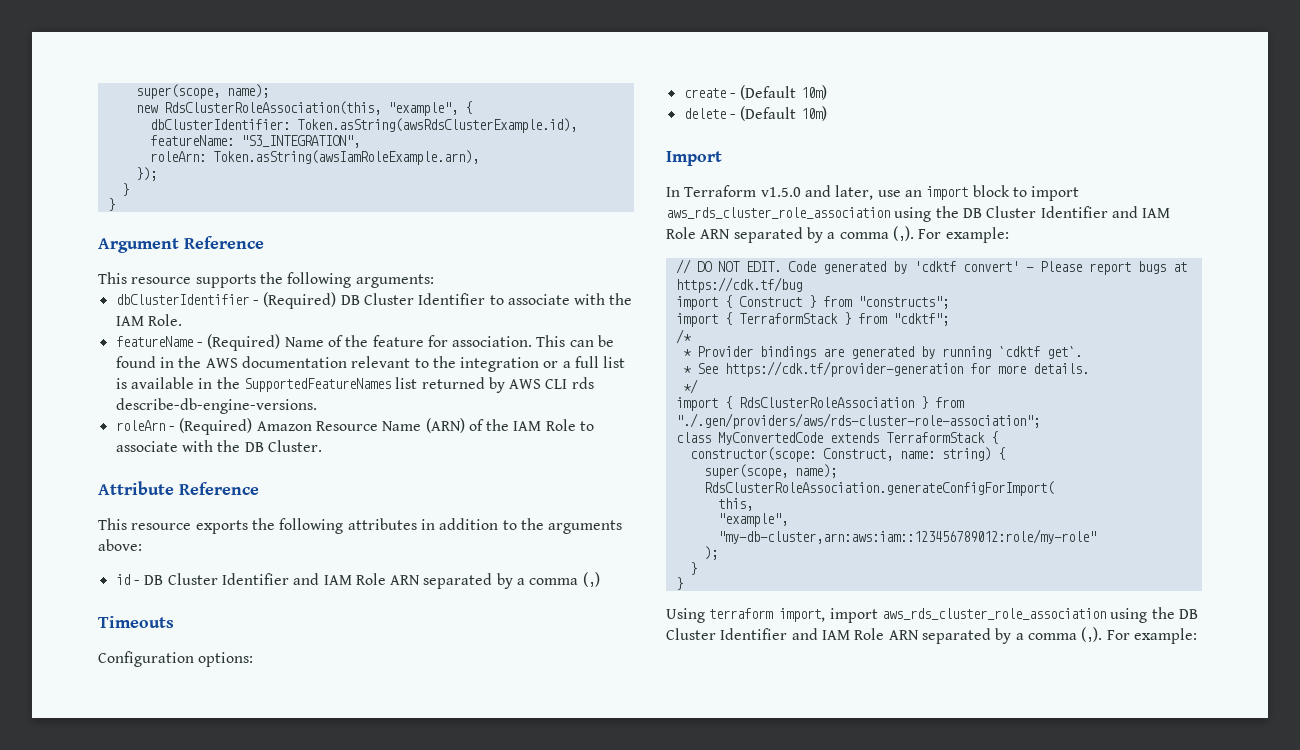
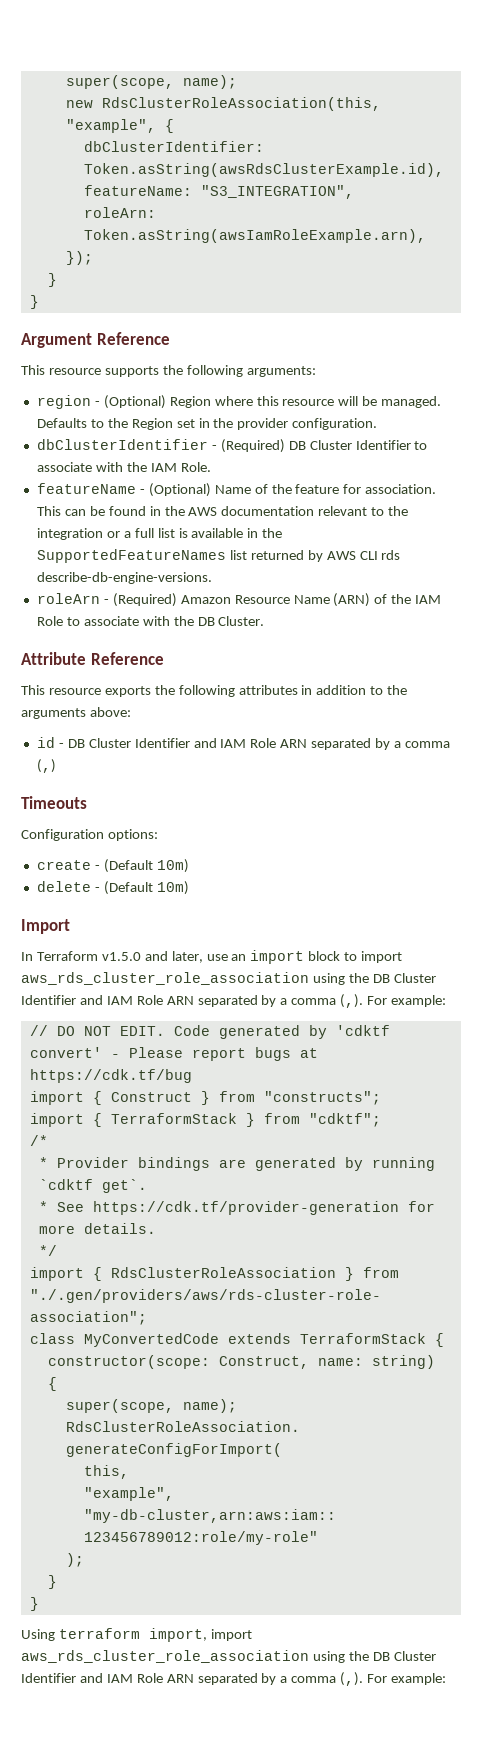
+ region - (Optional) Region where this resource will be managed. Defaults to the Region set in the provider configuration.
- featureName - (Required) Name of the feature for association.
+ featureName - (Optional) Name of the feature for association.

